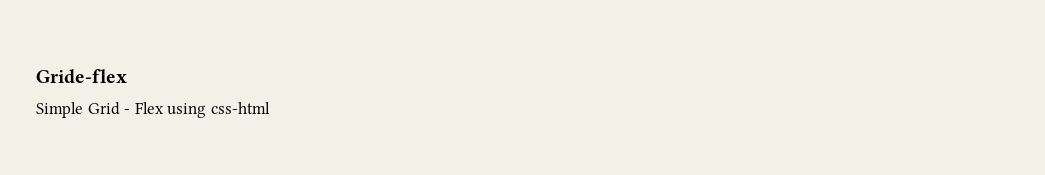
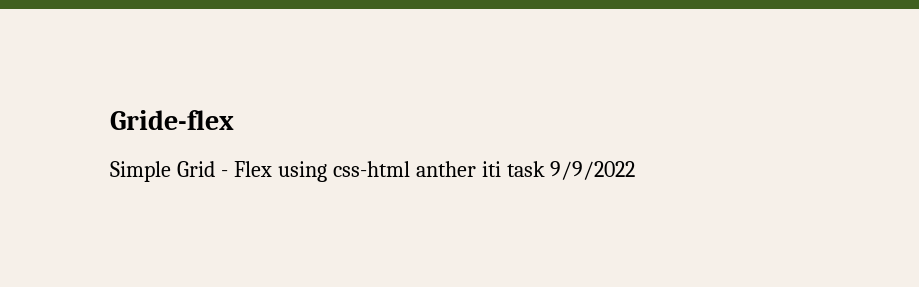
- Simple Grid - Flex using css-html
+ Simple Grid - Flex using css-html anther iti task 9/9/2022

